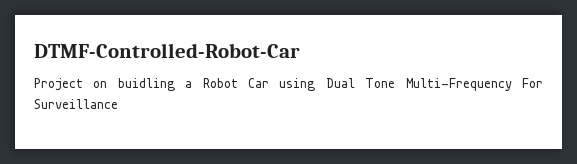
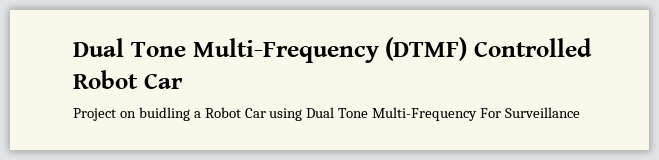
- DTMF-Controlled-Robot-Car
+ Dual Tone Multi-Frequency (DTMF) Controlled Robot Car

